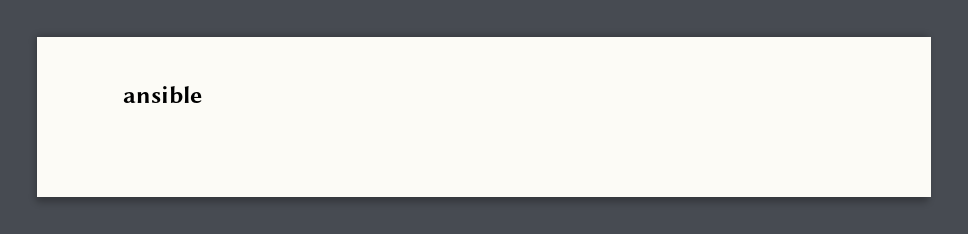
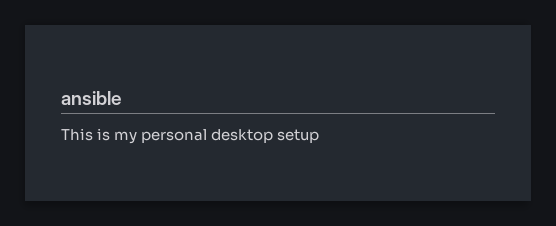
+ This is my personal desktop setup

